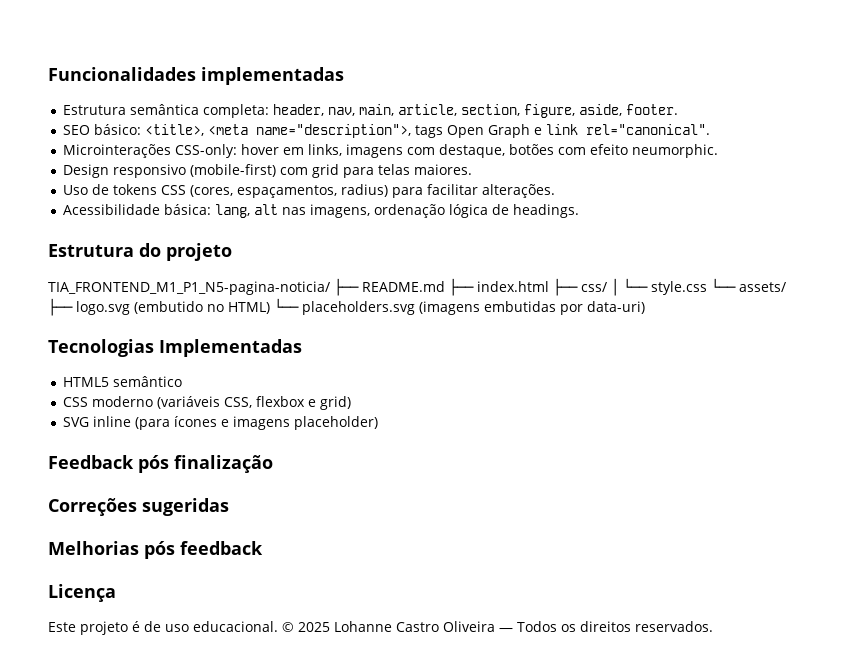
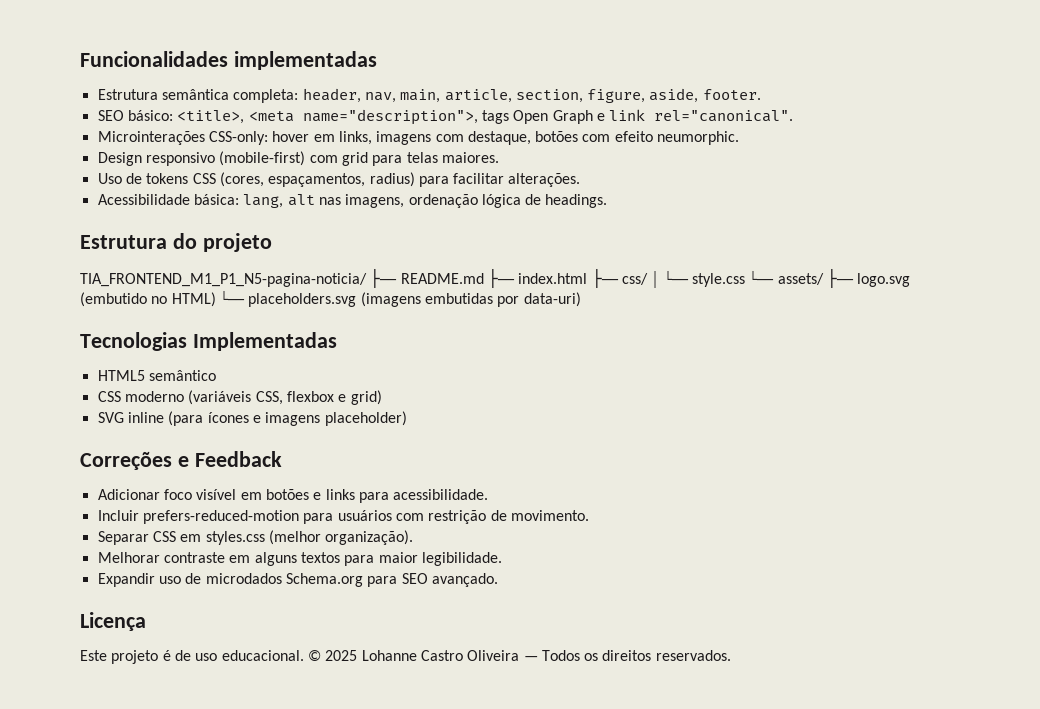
- Feedback pós finalização
- Correções sugeridas
- Melhorias pós feedback
+ Correções e Feedback
+ Adicionar foco visível em botões e links para acessibilidade.
+ Incluir prefers-reduced-motion para usuários com restrição de movimento.
+ Separar CSS em styles.css (melhor organização).
+ Melhorar contraste em alguns textos para maior legibilidade.
+ Expandir uso de microdados Schema.org para SEO avançado.

